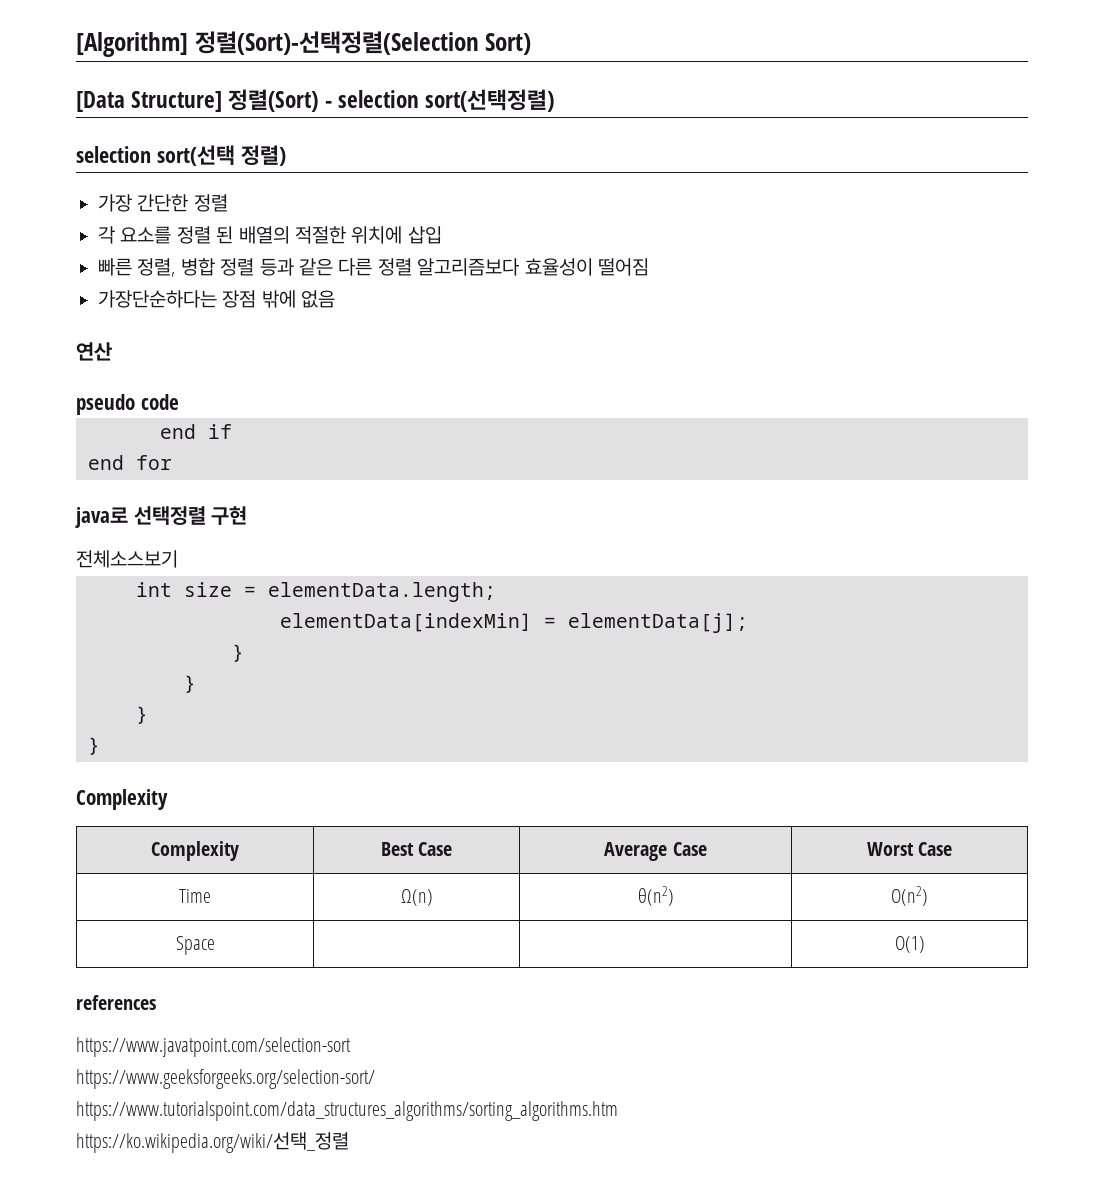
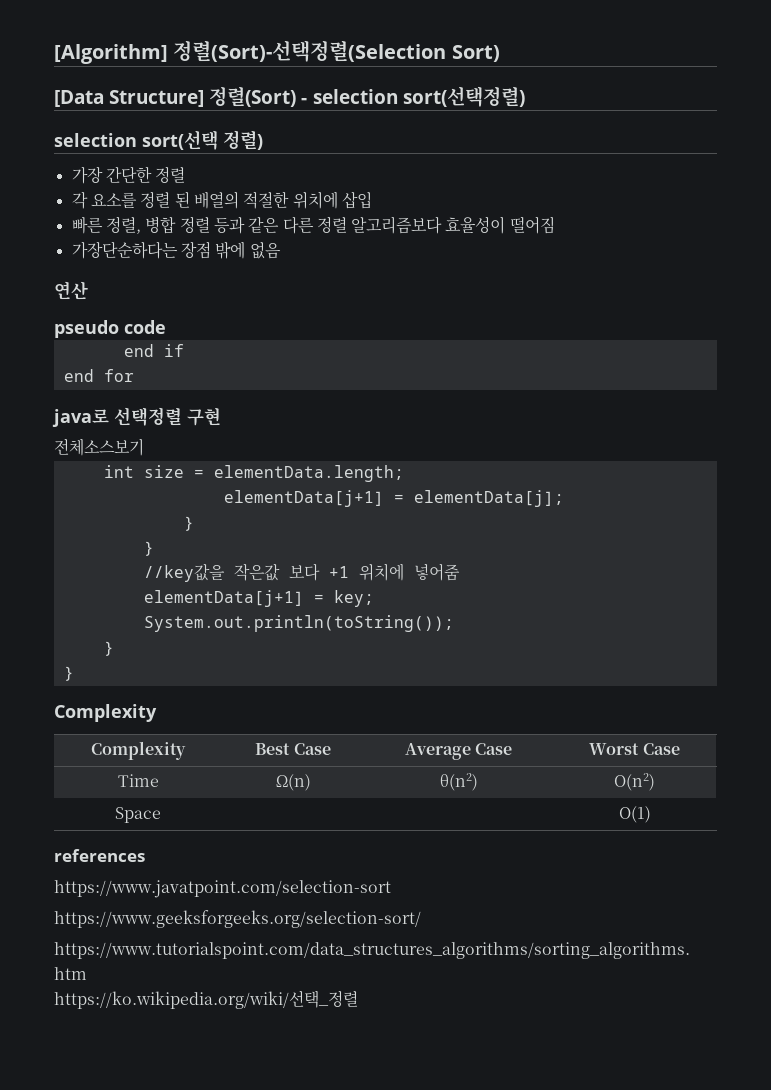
- elementData[indexMin] = elementData[j];
+ elementData[j+1] = elementData[j];
+ //key값을 작은값 보다 +1 위치에 넣어줌
+ elementData[j+1] = key;
+ System.out.println(toString());

